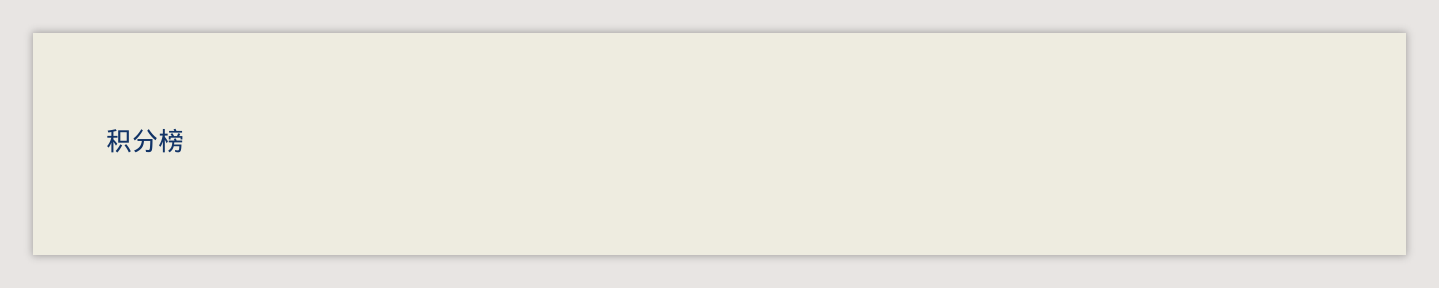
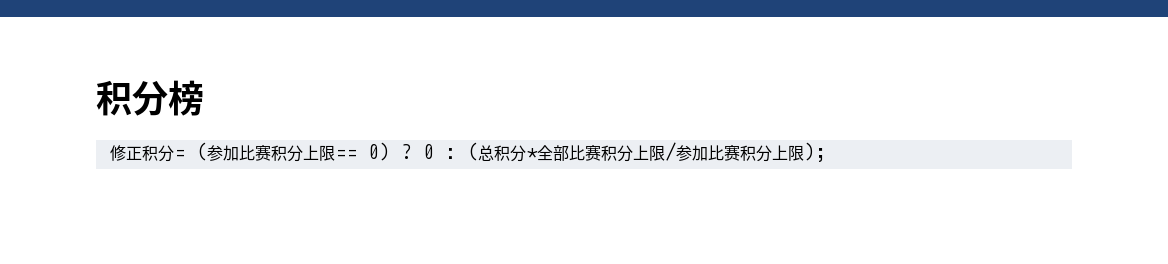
+ 修正积分= (参加比赛积分上限== 0) ? 0 : (总积分*全部比赛积分上限/参加比赛积分上限);

